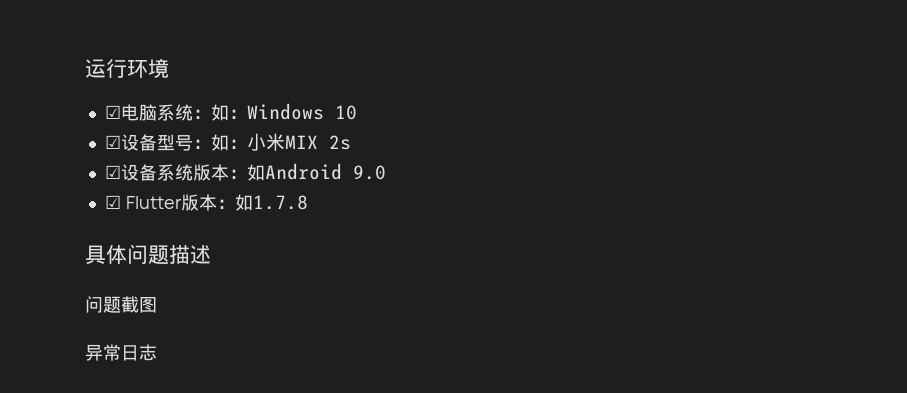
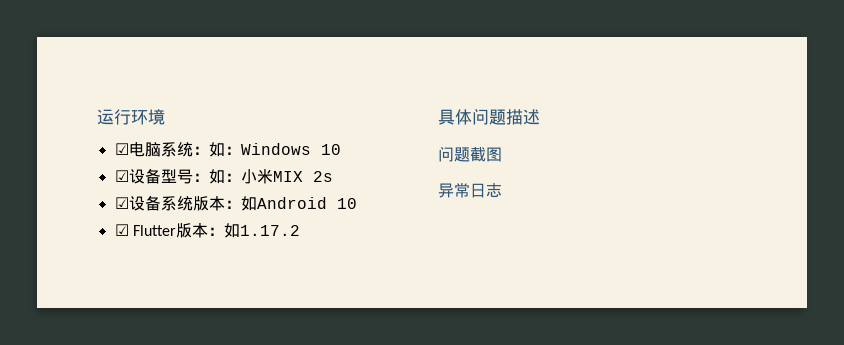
- ☑设备系统版本：如Android 9.0
+ ☑设备系统版本：如Android 10
- ☑ Flutter版本：如1.7.8
+ ☑ Flutter版本：如1.17.2

